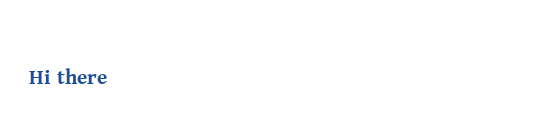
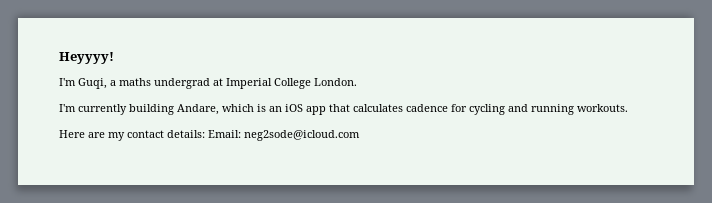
- Hi there
+ Heyyyy!
+ I'm Guqi, a maths undergrad at Imperial College London.
+ I'm currently building Andare, which is an iOS app that calculates cadence for cycling and running workouts.
+ Here are my contact details: Email: neg2sode@icloud.com

